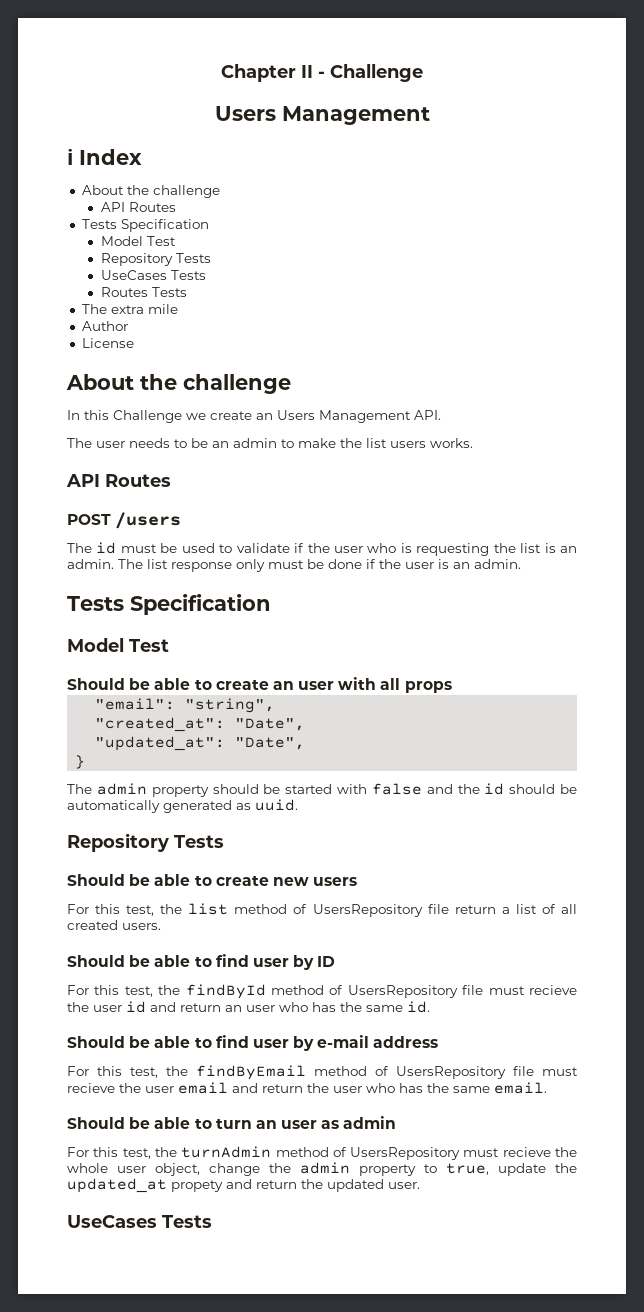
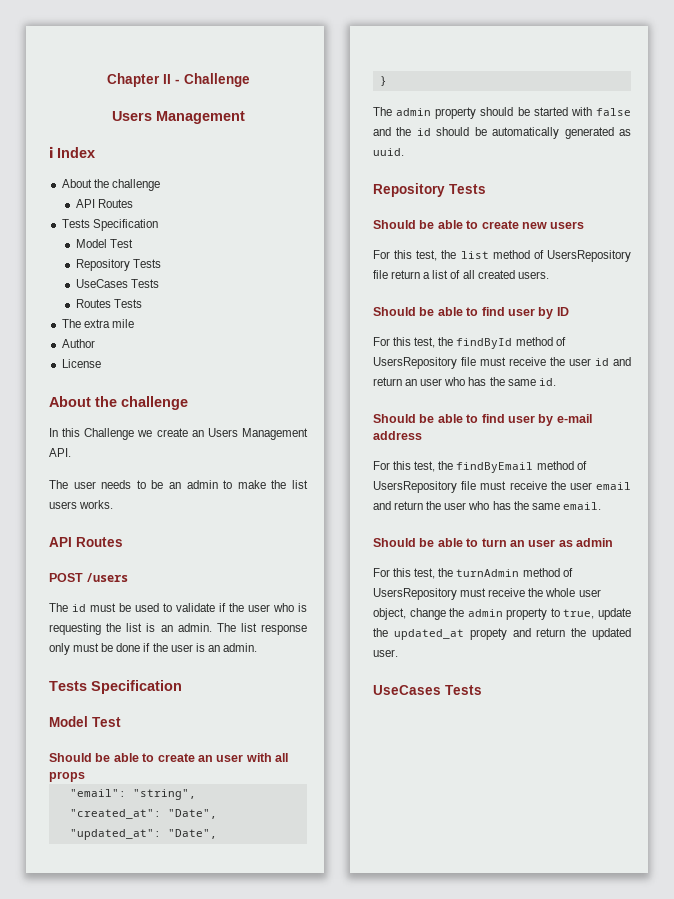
- For this test, the findById method of UsersRepository file must recieve the user id and return an user who has the same id.
+ For this test, the findById method of UsersRepository file must receive the user id and return an user who has the same id.
- For this test, the findByEmail method of UsersRepository file must recieve the user email and return the user who has the same email.
+ For this test, the findByEmail method of UsersRepository file must receive the user email and return the user who has the same email.
- For this test, the turnAdmin method of UsersRepository must recieve the whole user object, change the admin property to true, update the updated_at propety and return the updated user.
+ For this test, the turnAdmin method of UsersRepository must receive the whole user object, change the admin property to true, update the updated_at propety and return the updated user.

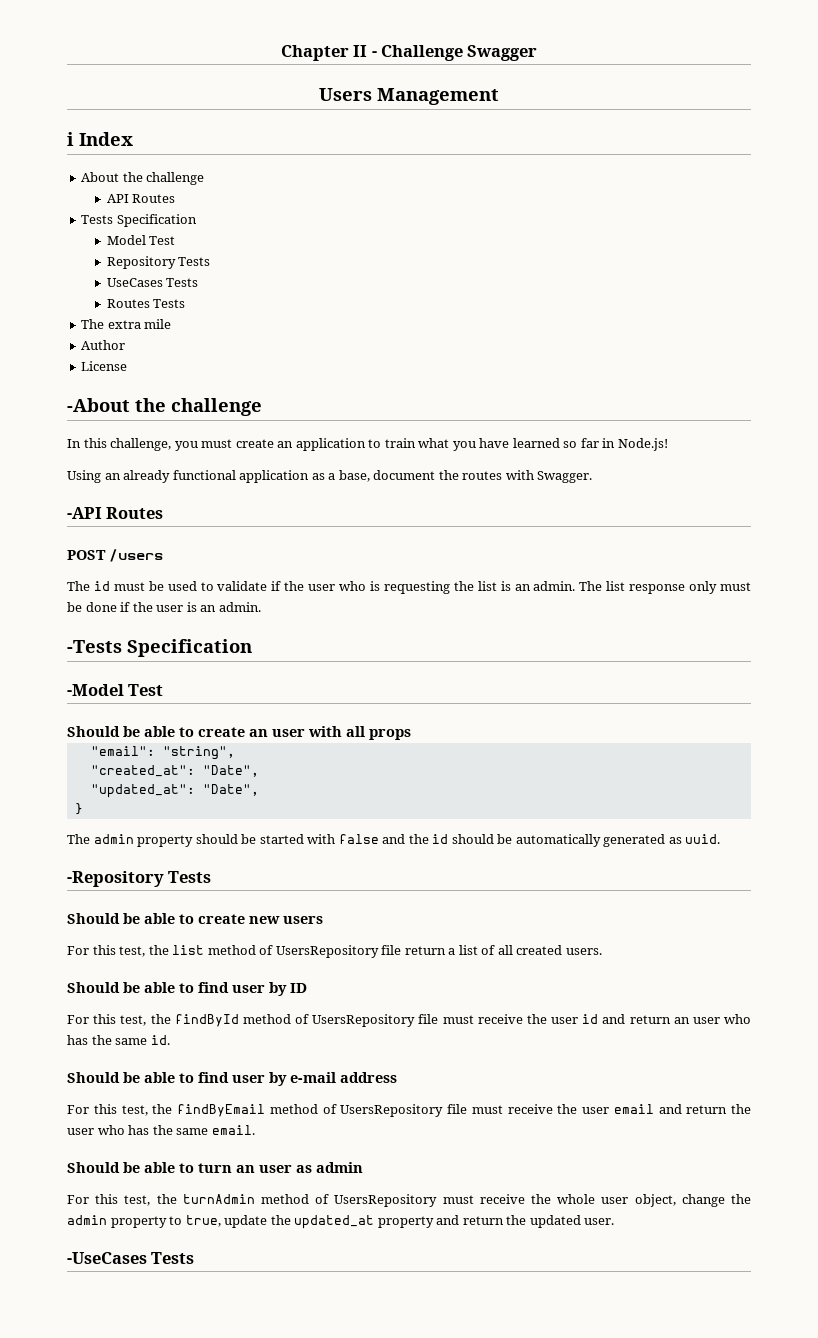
- Chapter II - Challenge
+ Chapter II - Challenge Swagger
  License
- About the challenge
+ -About the challenge
- In this Challenge we create an Users Management API.
- The user needs to be an admin to make the list users works.
- API Routes
+ In this challenge, you must create an application to train what you have learned so far in Node.js!
+ Using an already functional application as a base, document the routes with Swagger.
+ -API Routes
  The list response only must be done if the user is an admin.
- Tests Specification
- Model Test
+ -Tests Specification
+ -Model Test
  The admin property should be started with false and the id should be automatically generated as uuid.
- Repository Tests
+ -Repository Tests
- For this test, the turnAdmin method of UsersRepository must receive the whole user object, change the admin property to true, update the updated_at propety and return the updated user.
- UseCases Tests
+ For this test, the turnAdmin method of UsersRepository must receive the whole user object, change the admin property to true, update the updated_at property and return the updated user.
+ -UseCases Tests

